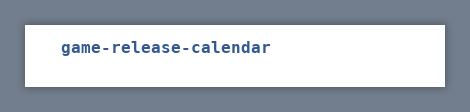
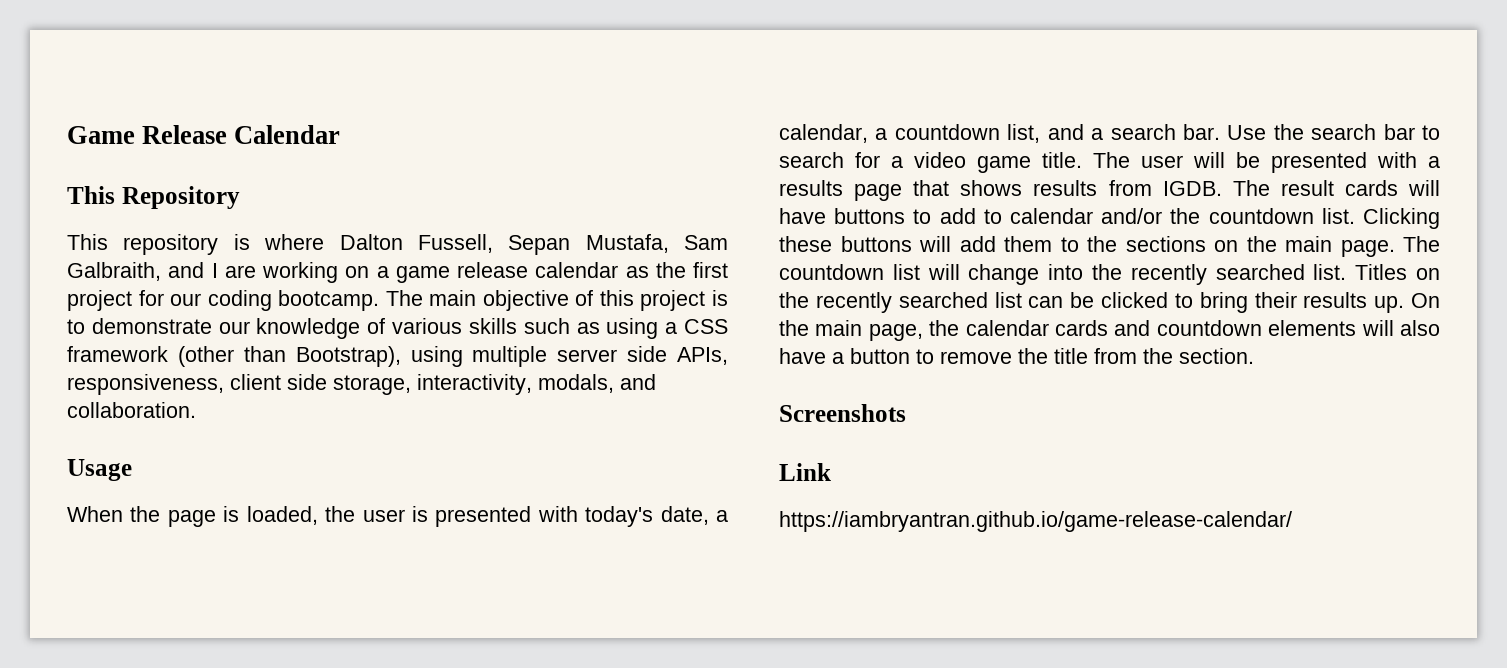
- game-release-calendar
+ Game Release Calendar
+ This Repository
+ This repository is where Dalton Fussell, Sepan Mustafa, Sam Galbraith, and I are working on a game release calendar as the first project for our coding bootcamp. The main objective of this project is to demonstrate our knowledge of various skills such as using a CSS framework (other than Bootstrap), using multiple server side APIs, responsiveness, client side storage, interactivity, modals, and collaboration.
+ Usage
+ When the page is loaded, the user is presented with today's date, a calendar, a countdown list, and a search bar. Use the search bar to search for a video game title. The user will be presented with a results page that shows results from IGDB. The result cards will have buttons to add to calendar and/or the countdown list. Clicking these buttons will add them to the sections on the main page. The countdown list will change into the recently searched list. Titles on the recently searched list can be clicked to bring their results up. On the main page, the calendar cards and countdown elements will also have a button to remove the title from the section.
+ Screenshots
+ Link
+ https://iambryantran.github.io/game-release-calendar/

